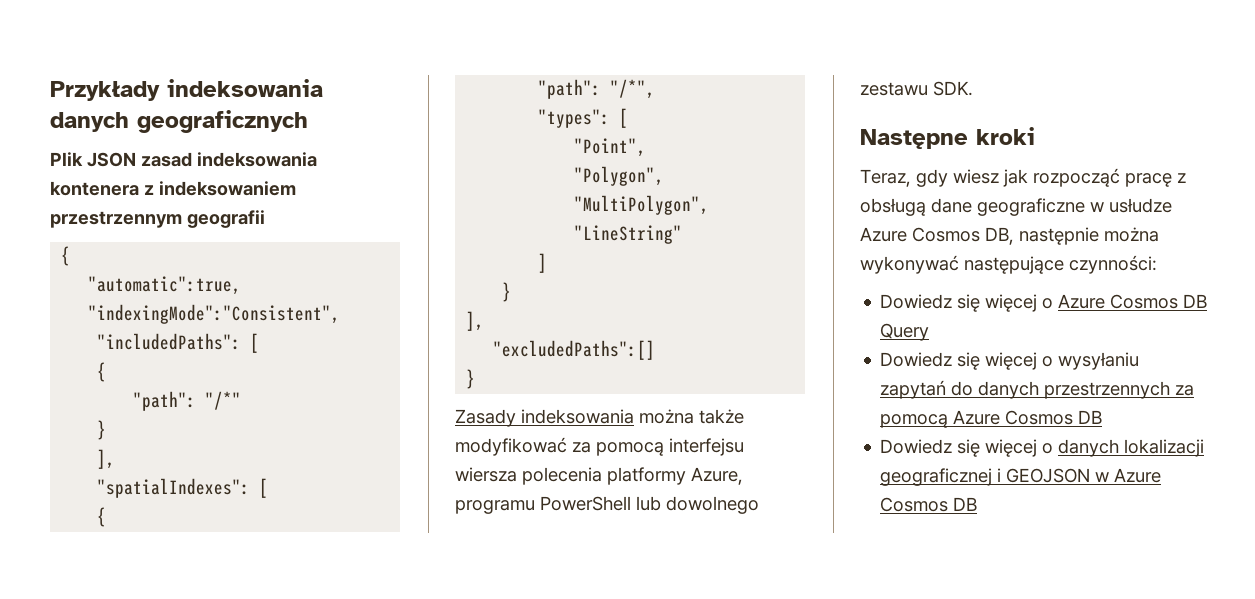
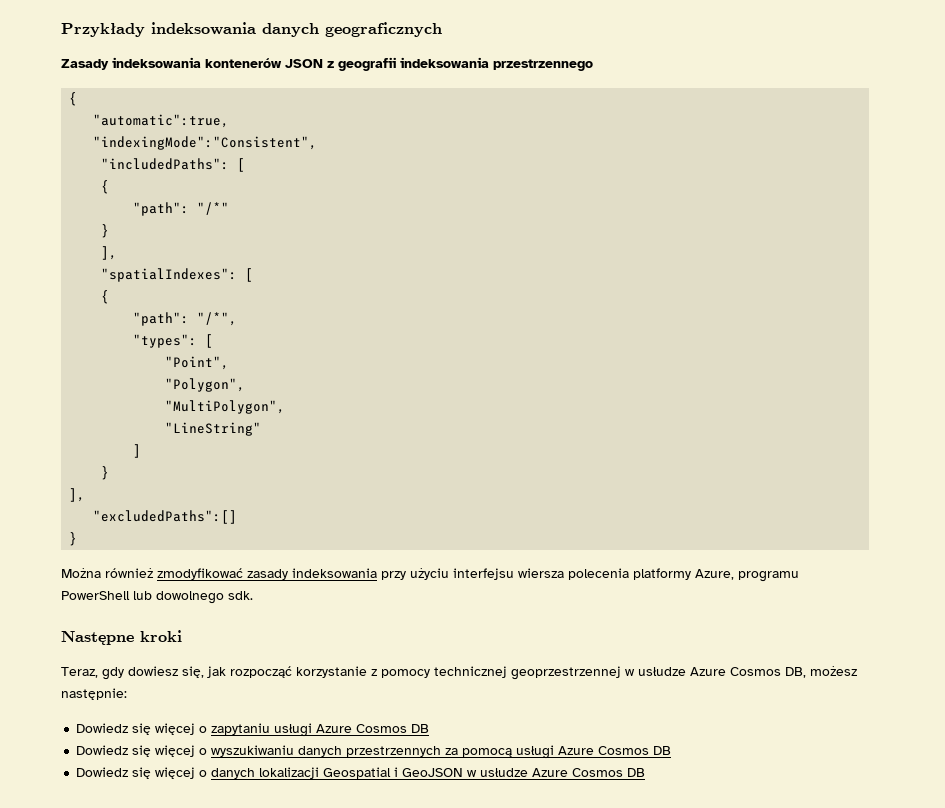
- Plik JSON zasad indeksowania kontenera z indeksowaniem przestrzennym geografii
+ Zasady indeksowania kontenerów JSON z geografii indeksowania przestrzennego
- Zasady indeksowania można także modyfikować za pomocą interfejsu wiersza polecenia platformy Azure, programu PowerShell lub dowolnego zestawu SDK.
+ Można również zmodyfikować zasady indeksowania przy użyciu interfejsu wiersza polecenia platformy Azure, programu PowerShell lub dowolnego sdk.
- Teraz, gdy wiesz jak rozpocząć pracę z obsługą dane geograficzne w usłudze Azure Cosmos DB, następnie można wykonywać następujące czynności:
- Dowiedz się więcej o Azure Cosmos DB Query
- Dowiedz się więcej o wysyłaniu zapytań do danych przestrzennych za pomocą Azure Cosmos DB
+ Teraz, gdy dowiesz się, jak rozpocząć korzystanie z pomocy technicznej geoprzestrzennej w usłudze Azure Cosmos DB, możesz następnie:
+ Dowiedz się więcej o zapytaniu usługi Azure Cosmos DB
+ Dowiedz się więcej o wyszukiwaniu danych przestrzennych za pomocą usługi Azure Cosmos DB
- Dowiedz się więcej o danych lokalizacji geograficznej i GEOJSON w Azure Cosmos DB
+ Dowiedz się więcej o danych lokalizacji Geospatial i GeoJSON w usłudze Azure Cosmos DB

